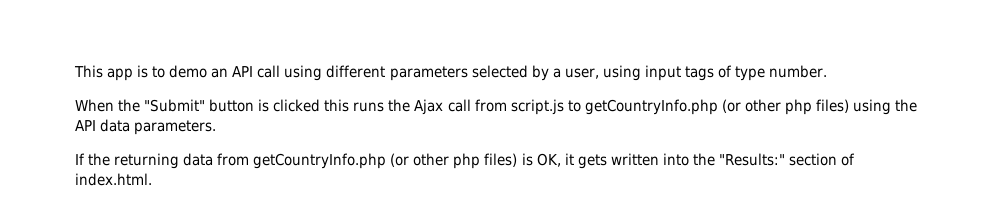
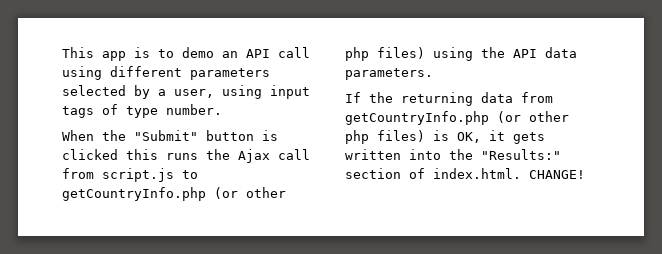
- If the returning data from getCountryInfo.php (or other php files) is OK, it gets written into the "Results:" section of index.html.
+ If the returning data from getCountryInfo.php (or other php files) is OK, it gets written into the "Results:" section of index.html. CHANGE!

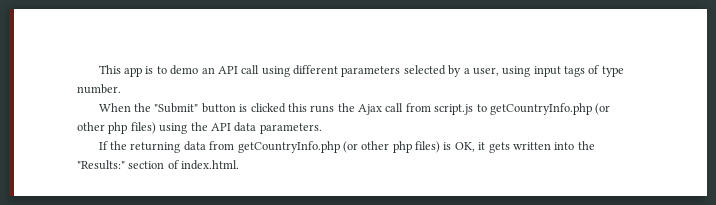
- If the returning data from getCountryInfo.php (or other php files) is OK, it gets written into the "Results:" section of index.html. CHANGE!
+ If the returning data from getCountryInfo.php (or other php files) is OK, it gets written into the "Results:" section of index.html.

